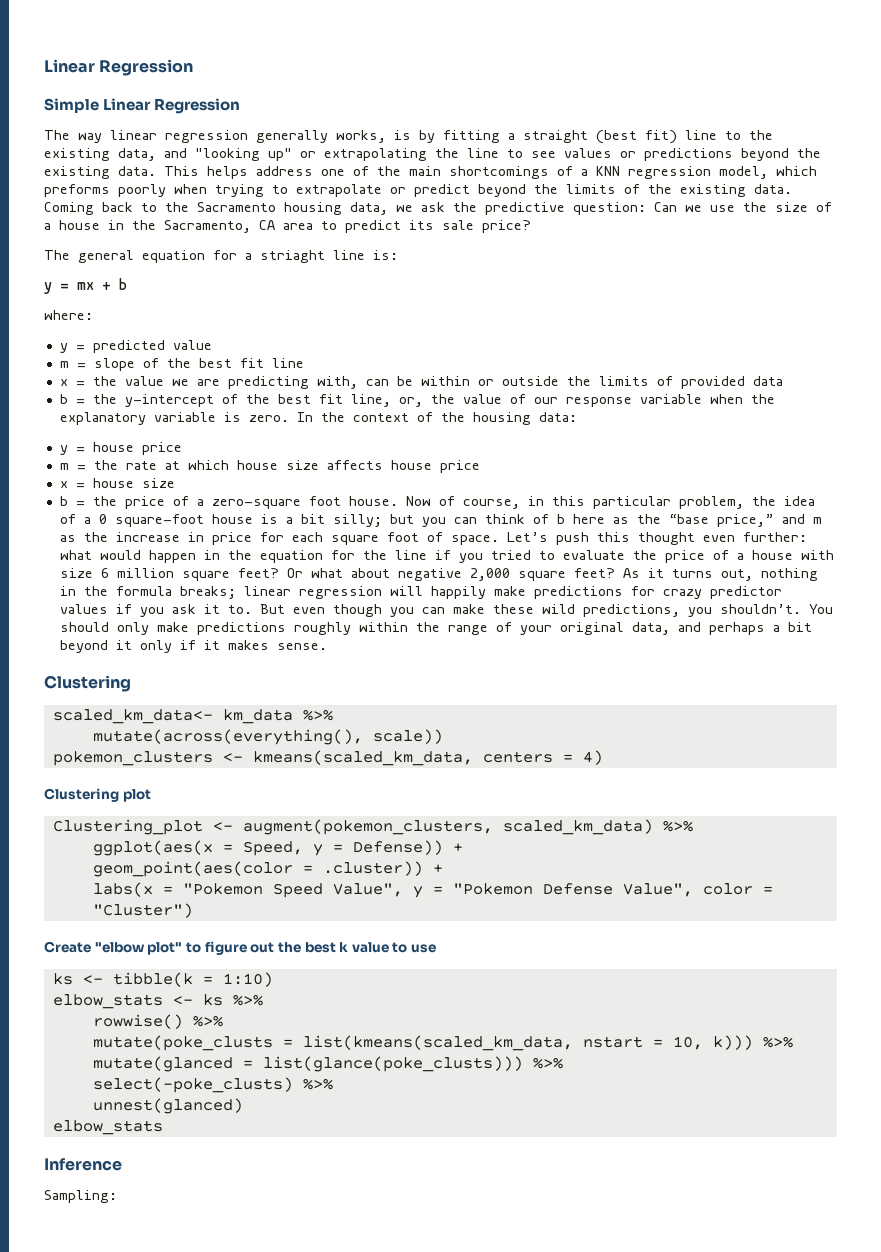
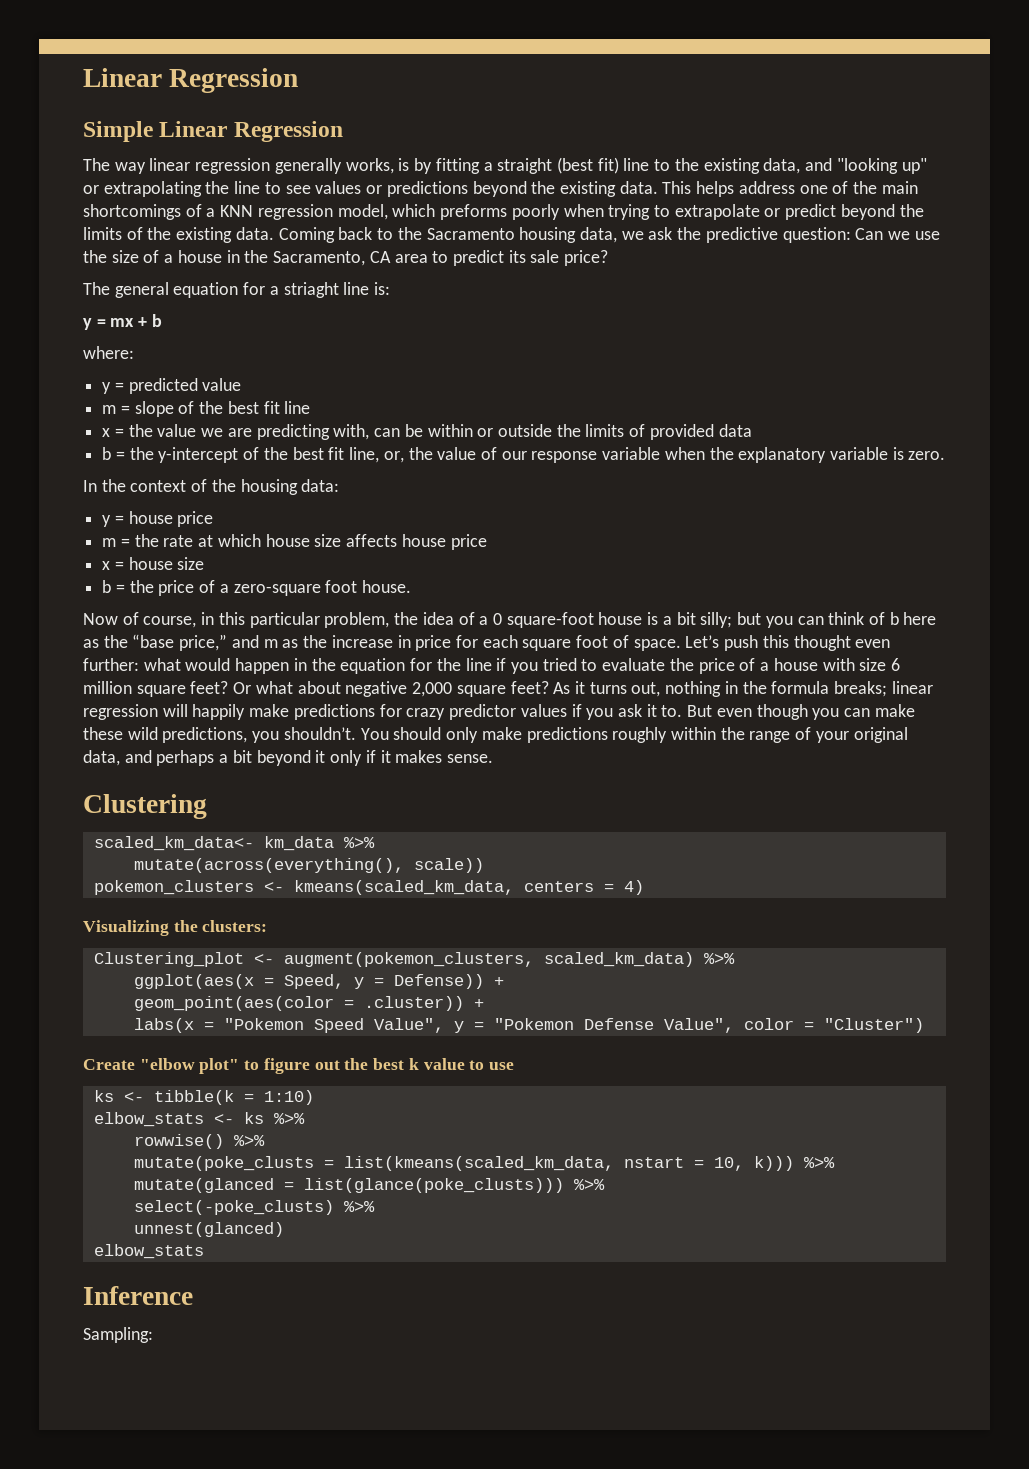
- b = the y-intercept of the best fit line, or, the value of our response variable when the explanatory variable is zero. In the context of the housing data:
+ b = the y-intercept of the best fit line, or, the value of our response variable when the explanatory variable is zero.
+ In the context of the housing data:
- b = the price of a zero-square foot house. Now of course, in this particular problem, the idea of a 0 square-foot house is a bit silly; but you can think of b here as the “base price,” and m as the increase in price for each square foot of space.
+ b = the price of a zero-square foot house.
+ Now of course, in this particular problem, the idea of a 0 square-foot house is a bit silly; but you can think of b here as the “base price,” and m as the increase in price for each square foot of space.
- Clustering plot
+ Visualizing the clusters:

